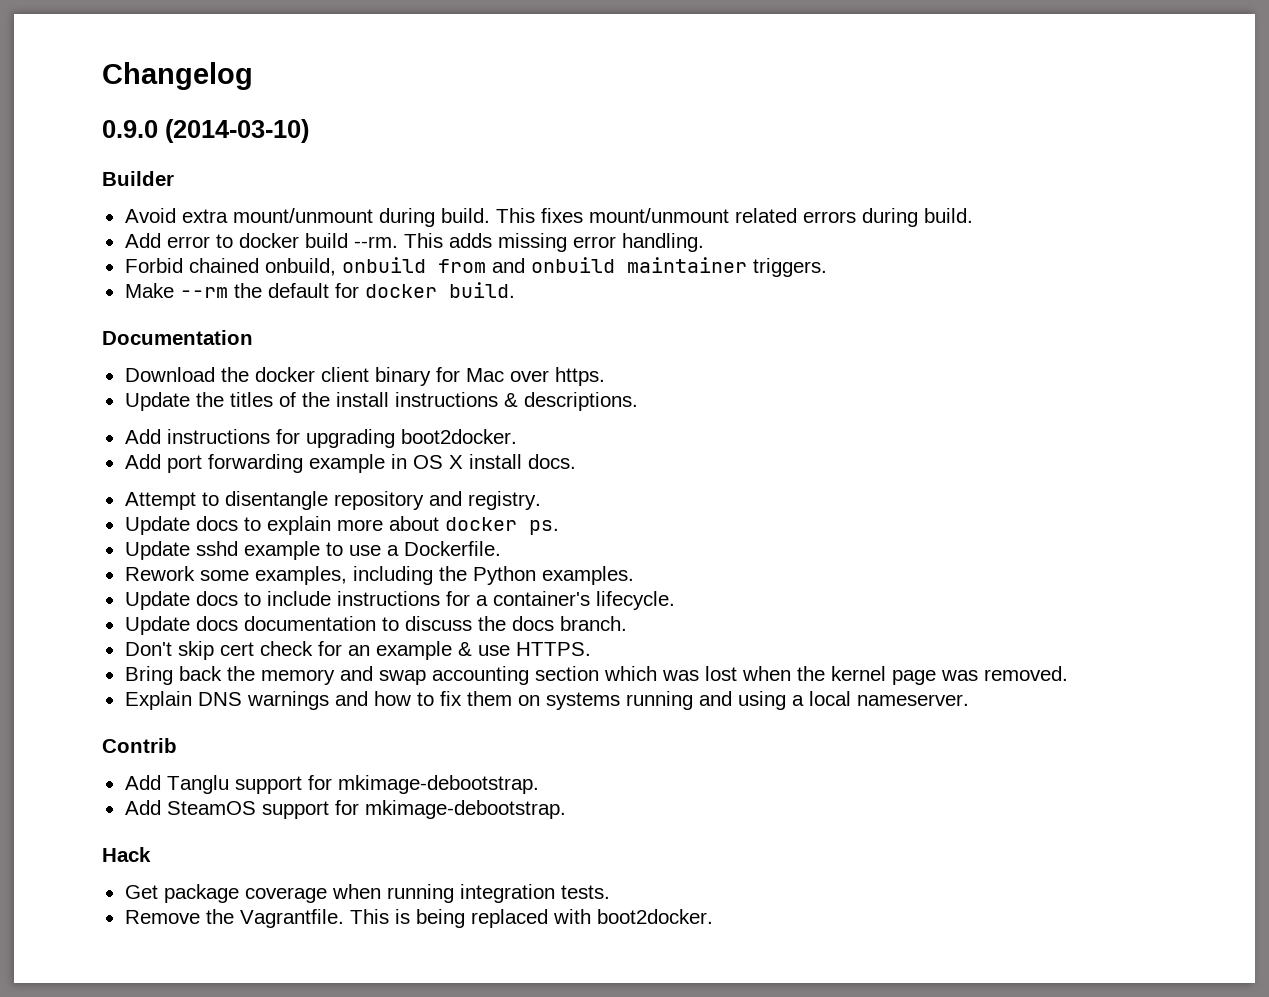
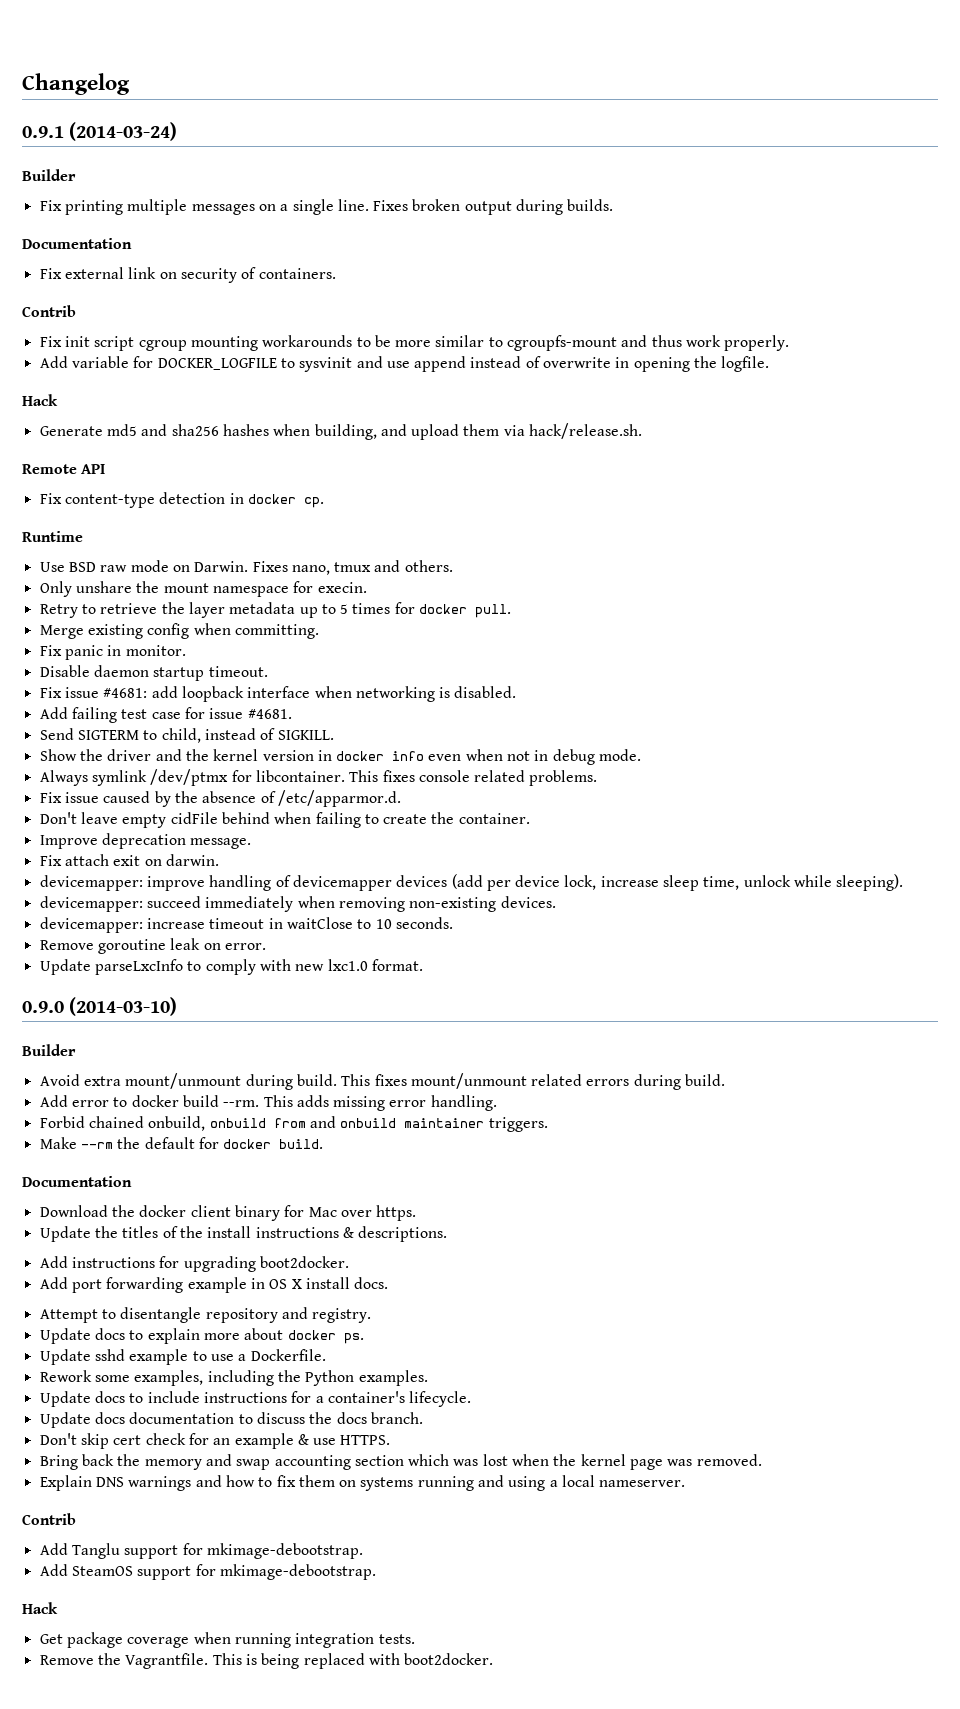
+ 0.9.1 (2014-03-24)
+ Builder
+ Fix printing multiple messages on a single line. Fixes broken output during builds.
+ Documentation
+ Fix external link on security of containers.
+ Contrib
+ Fix init script cgroup mounting workarounds to be more similar to cgroupfs-mount and thus work properly.
+ Add variable for DOCKER_LOGFILE to sysvinit and use append instead of overwrite in opening the logfile.
+ Hack
+ Generate md5 and sha256 hashes when building, and upload them via hack/release.sh.
+ Remote API
+ Fix content-type detection in docker cp.
+ Runtime
+ Use BSD raw mode on Darwin. Fixes nano, tmux and others.
+ Only unshare the mount namespace for execin.
+ Retry to retrieve the layer metadata up to 5 times for docker pull.
+ Merge existing config when committing.
+ Fix panic in monitor.
+ Disable daemon startup timeout.
+ Fix issue #4681: add loopback interface when networking is disabled.
+ Add failing test case for issue #4681.
+ Send SIGTERM to child, instead of SIGKILL.
+ Show the driver and the kernel version in docker info even when not in debug mode.
+ Always symlink /dev/ptmx for libcontainer. This fixes console related problems.
+ Fix issue caused by the absence of /etc/apparmor.d.
+ Don't leave empty cidFile behind when failing to create the container.
+ Improve deprecation message.
+ Fix attach exit on darwin.
+ devicemapper: improve handling of devicemapper devices (add per device lock, increase sleep time, unlock while sleeping).
+ devicemapper: succeed immediately when removing non-existing devices.
+ devicemapper: increase timeout in waitClose to 10 seconds.
+ Remove goroutine leak on error.
+ Update parseLxcInfo to comply with new lxc1.0 format.

